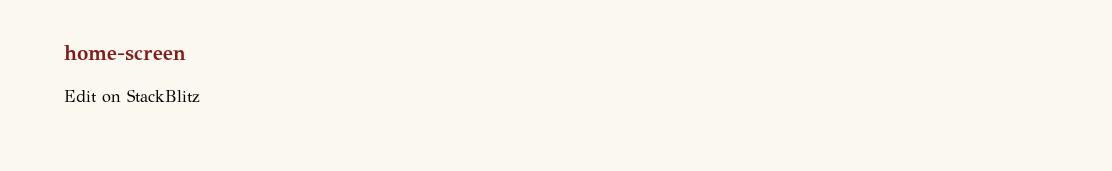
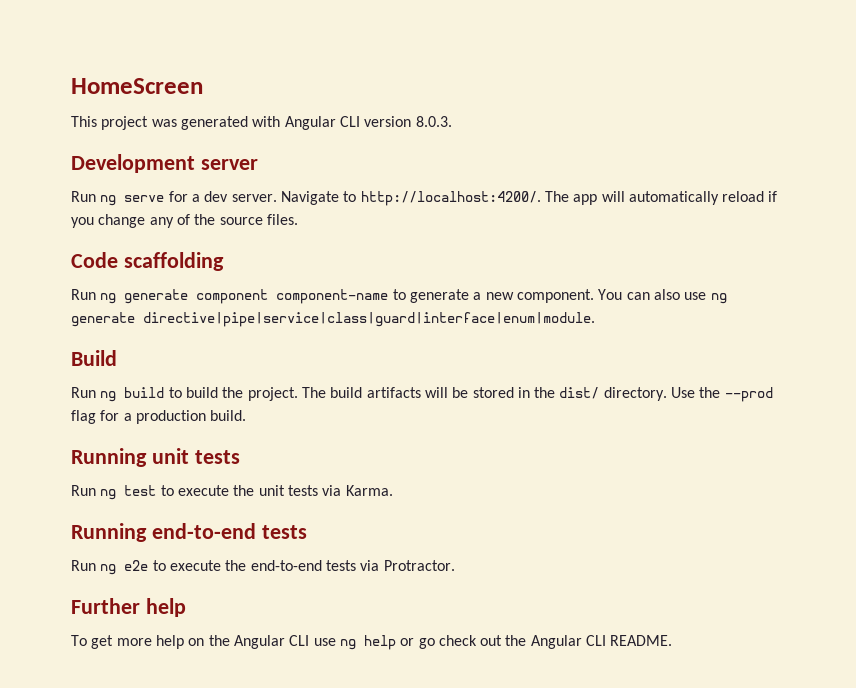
- home-screen
- Edit on StackBlitz
+ HomeScreen
+ This project was generated with Angular CLI version 8.0.3.
+ Development server
+ Run ng serve for a dev server. Navigate to http://localhost:4200/. The app will automatically reload if you change any of the source files.
+ Code scaffolding
+ Run ng generate component component-name to generate a new component. You can also use ng generate directive|pipe|service|class|guard|interface|enum|module.
+ Build
+ Run ng build to build the project. The build artifacts will be stored in the dist/ directory. Use the --prod flag for a production build.
+ Running unit tests
+ Run ng test to execute the unit tests via Karma.
+ Running end-to-end tests
+ Run ng e2e to execute the end-to-end tests via Protractor.
+ Further help
+ To get more help on the Angular CLI use ng help or go check out the Angular CLI README.

